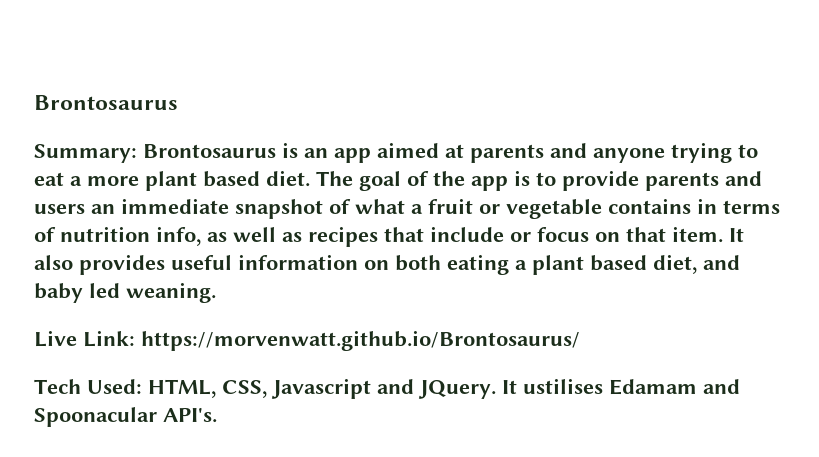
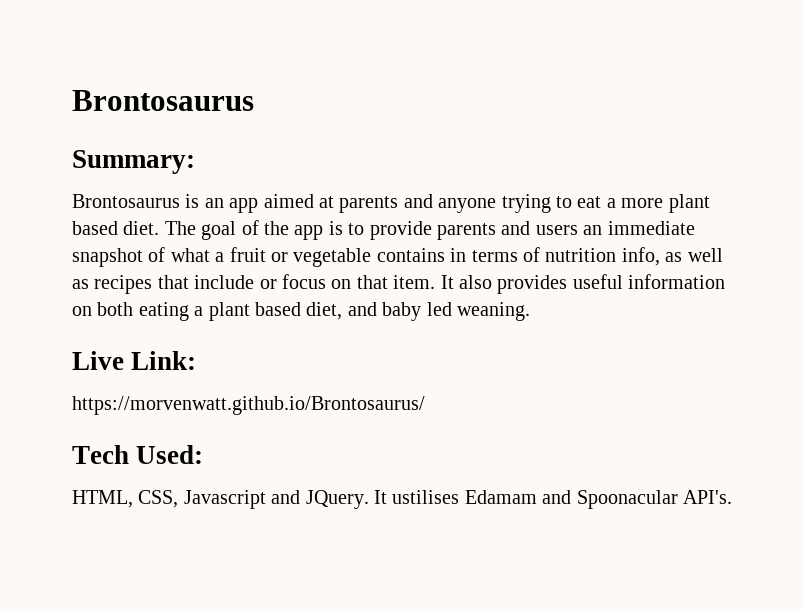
- Summary: Brontosaurus is an app aimed at parents and anyone trying to eat a more plant based diet.
+ Summary:
+ Brontosaurus is an app aimed at parents and anyone trying to eat a more plant based diet.
- Live Link: https://morvenwatt.github.io/Brontosaurus/
+ Live Link:
+ https://morvenwatt.github.io/Brontosaurus/
- Tech Used: HTML, CSS, Javascript and JQuery.
+ Tech Used:
+ HTML, CSS, Javascript and JQuery.

